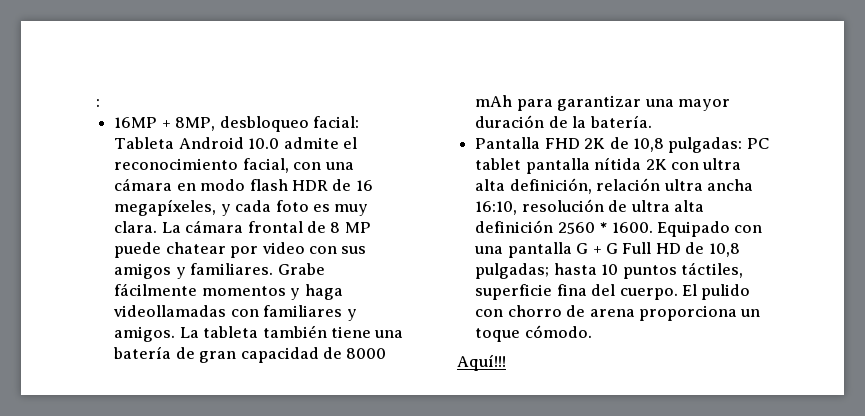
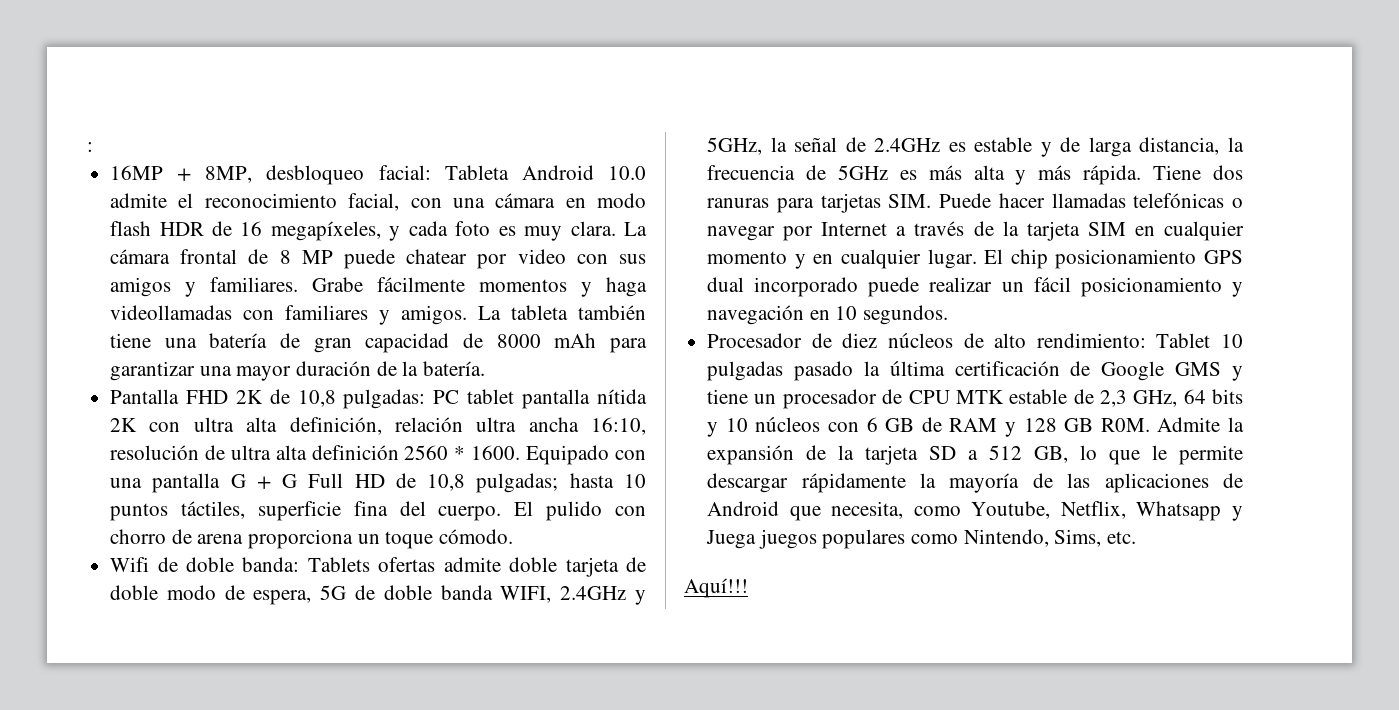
+ Wifi de doble banda: Tablets ofertas admite doble tarjeta de doble modo de espera, 5G de doble banda WIFI, 2.4GHz y 5GHz, la señal de 2.4GHz es estable y de larga distancia, la frecuencia de 5GHz es más alta y más rápida. Tiene dos ranuras para tarjetas SIM. Puede hacer llamadas telefónicas o navegar por Internet a través de la tarjeta SIM en cualquier momento y en cualquier lugar. El chip posicionamiento GPS dual incorporado puede realizar un fácil posicionamiento y navegación en 10 segundos.
+ Procesador de diez núcleos de alto rendimiento: Tablet 10 pulgadas pasado la última certificación de Google GMS y tiene un procesador de CPU MTK estable de 2,3 GHz, 64 bits y 10 núcleos con 6 GB de RAM y 128 GB R0M. Admite la expansión de la tarjeta SD a 512 GB, lo que le permite descargar rápidamente la mayoría de las aplicaciones de Android que necesita, como Youtube, Netflix, Whatsapp y Juega juegos populares como Nintendo, Sims, etc.

